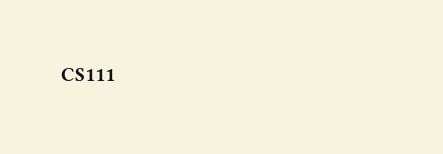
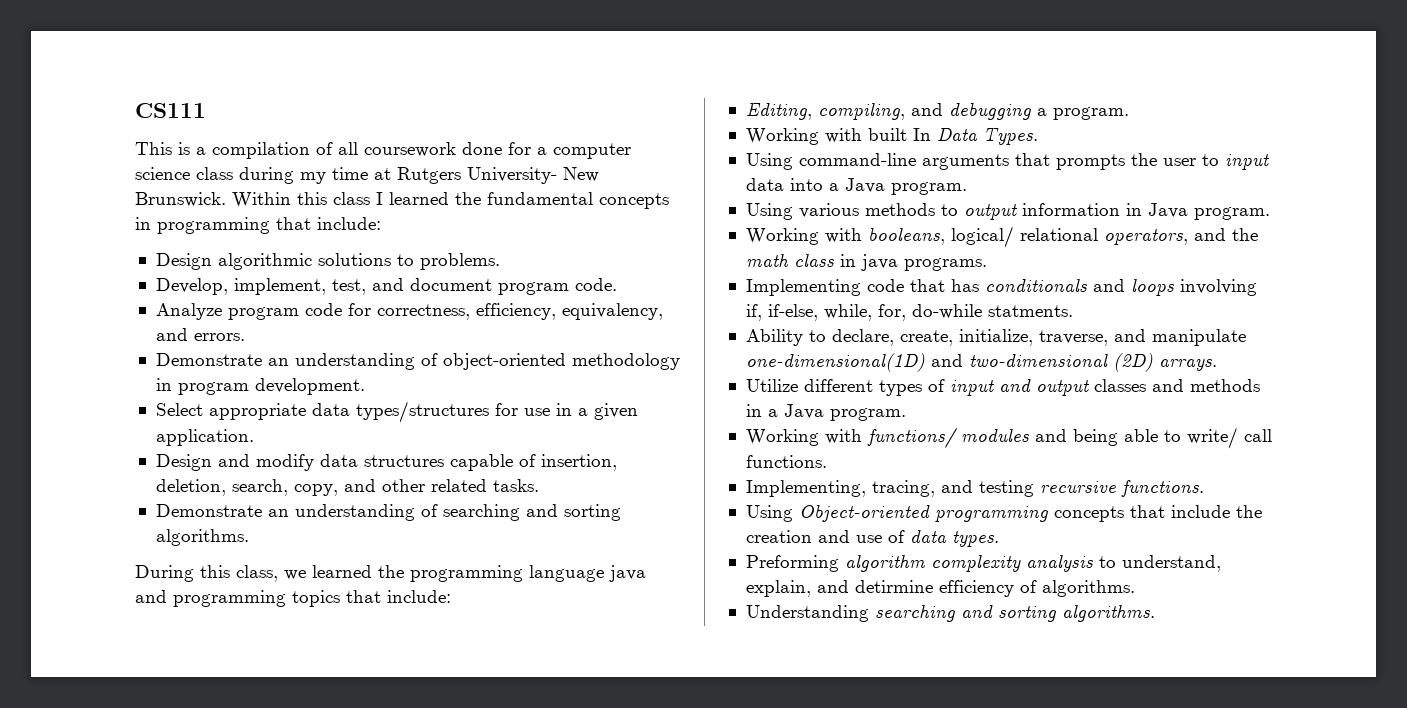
+ This is a compilation of all coursework done for a computer science class during my time at Rutgers University- New Brunswick. Within this class I learned the fundamental concepts in programming that include:
+ Design algorithmic solutions to problems.
+ Develop, implement, test, and document program code.
+ Analyze program code for correctness, efficiency, equivalency, and errors.
+ Demonstrate an understanding of object-oriented methodology in program development.
+ Select appropriate data types/structures for use in a given application.
+ Design and modify data structures capable of insertion, deletion, search, copy, and other related tasks.
+ Demonstrate an understanding of searching and sorting algorithms.
+ During this class, we learned the programming language java and programming topics that include:
+ Editing, compiling, and debugging a program.
+ Working with built In Data Types.
+ Using command-line arguments that prompts the user to input data into a Java program.
+ Using various methods to output information in Java program.
+ Working with booleans, logical/ relational operators, and the math class in java programs.
+ Implementing code that has conditionals and loops involving if, if-else, while, for, do-while statments.
+ Ability to declare, create, initialize, traverse, and manipulate one-dimensional(1D) and two-dimensional (2D) arrays.
+ Utilize different types of input and output classes and methods in a Java program.
+ Working with functions/ modules and being able to write/ call functions.
+ Implementing, tracing, and testing recursive functions.
+ Using Object-oriented programming concepts that include the creation and use of data types.
+ Preforming algorithm complexity analysis to understand, explain, and detirmine efficiency of algorithms.
+ Understanding searching and sorting algorithms.

